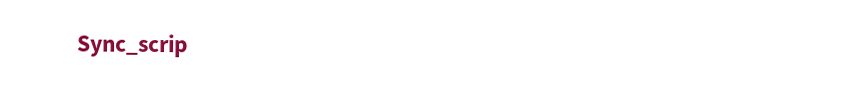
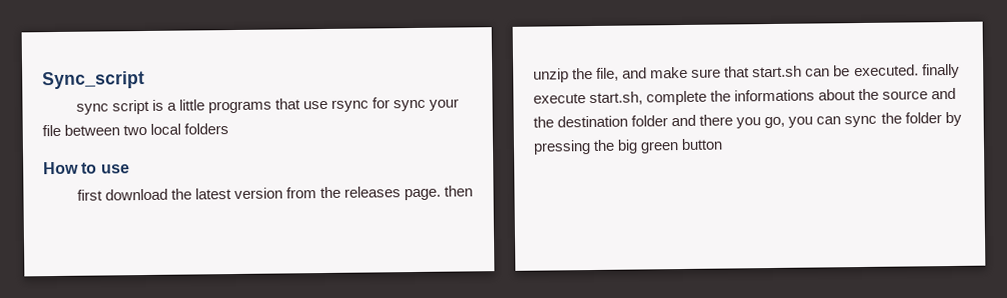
- Sync_scrip
+ Sync_script
+ sync script is a little programs that use rsync for sync your file between two local folders
+ How to use
+ first download the latest version from the releases page. then unzip the file, and make sure that start.sh can be executed. finally execute start.sh, complete the informations about the source and the destination folder and there you go, you can sync the folder by pressing the big green button

